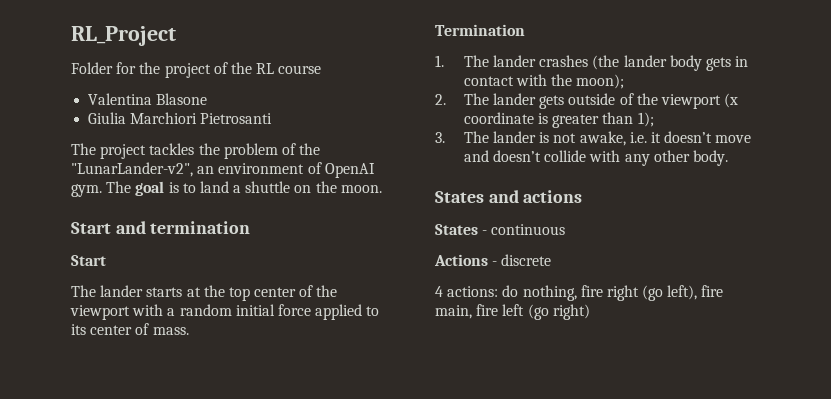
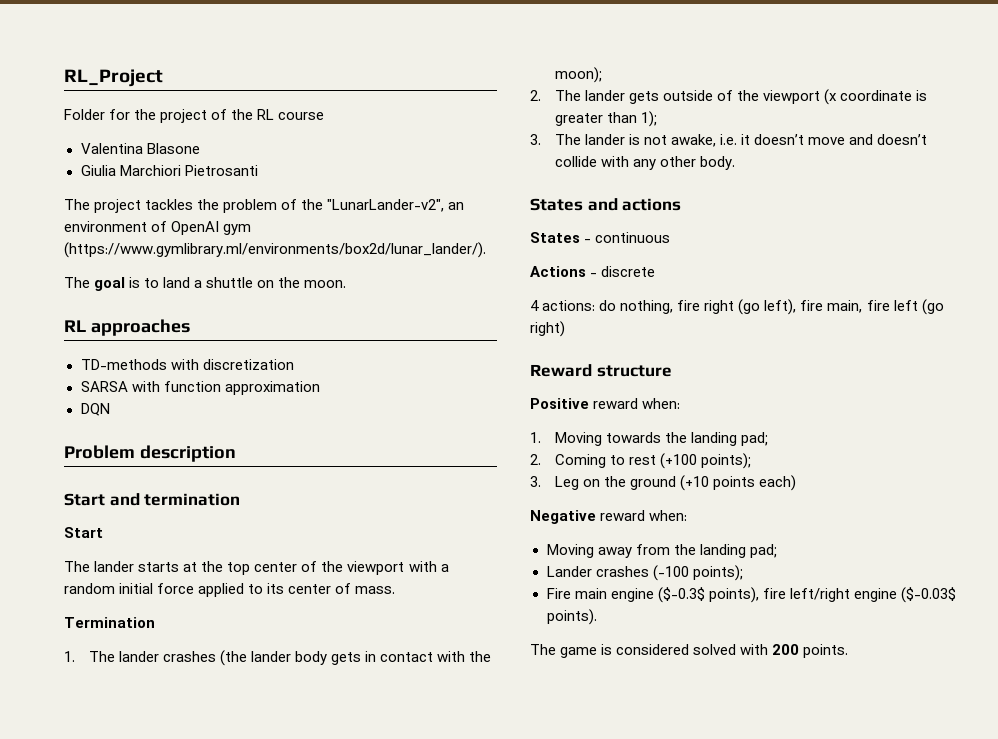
- The project tackles the problem of the "LunarLander-v2", an environment of OpenAI gym. The goal is to land a shuttle on the moon.
+ The project tackles the problem of the "LunarLander-v2", an environment of OpenAI gym (https://www.gymlibrary.ml/environments/box2d/lunar_lander/).
+ The goal is to land a shuttle on the moon.
+ RL approaches
+ TD-methods with discretization
+ SARSA with function approximation
+ DQN
+ Problem description
+ Reward structure
+ Positive reward when:
+ 1. Moving towards the landing pad;
+ 2. Coming to rest (+100 points);
+ 3. Leg on the ground (+10 points each)
+ Negative reward when:
+ Moving away from the landing pad;
+ Lander crashes (-100 points);
+ Fire main engine ($-0.3$ points), fire left/right engine ($-0.03$ points).
+ The game is considered solved with 200 points.

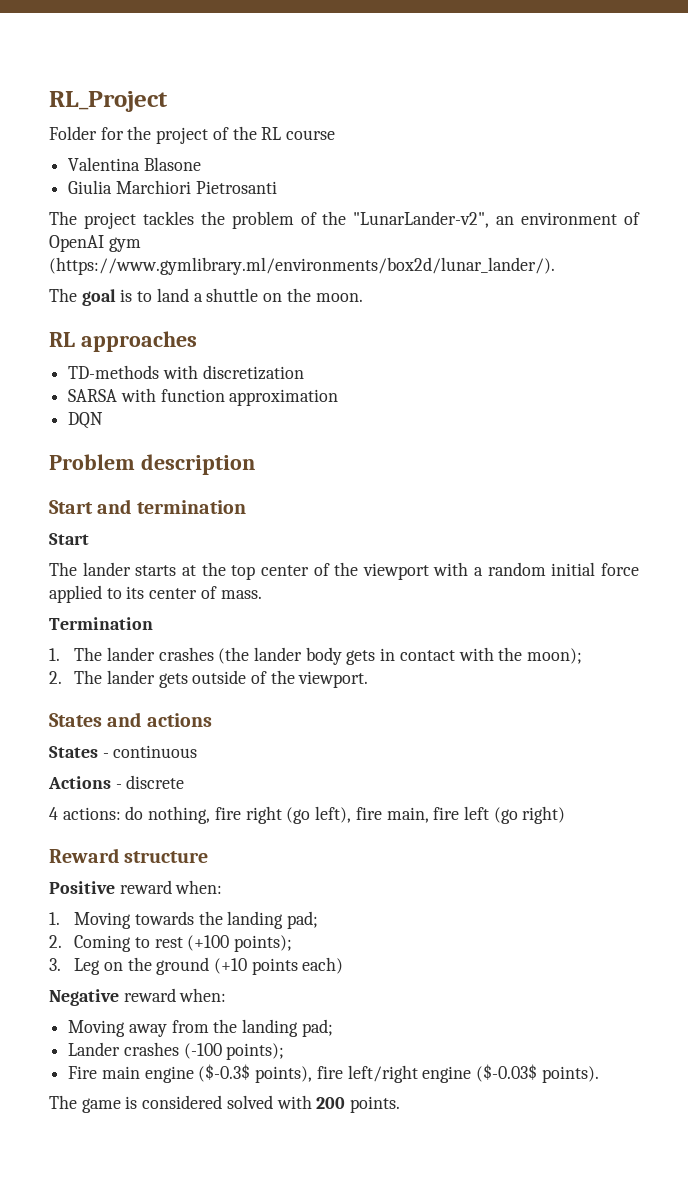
- 2. The lander gets outside of the viewport (x coordinate is greater than 1);
- 3. The lander is not awake, i.e. it doesn’t move and doesn’t collide with any other body.
+ 2. The lander gets outside of the viewport.

